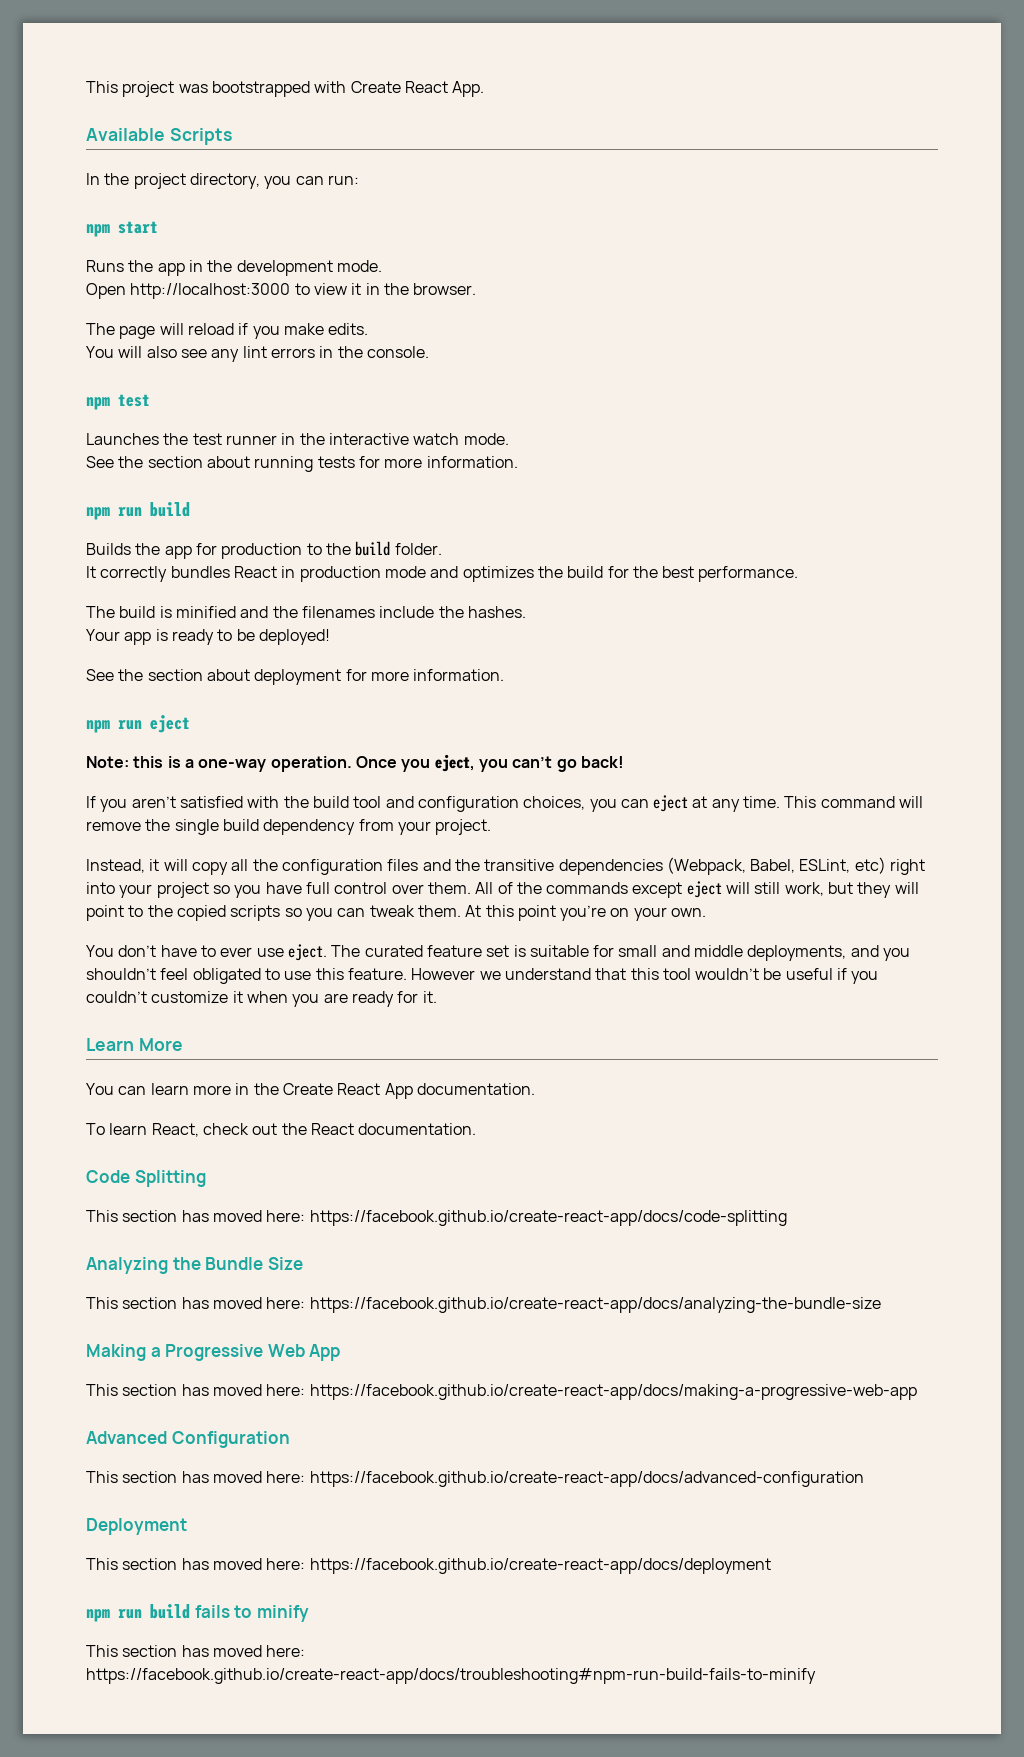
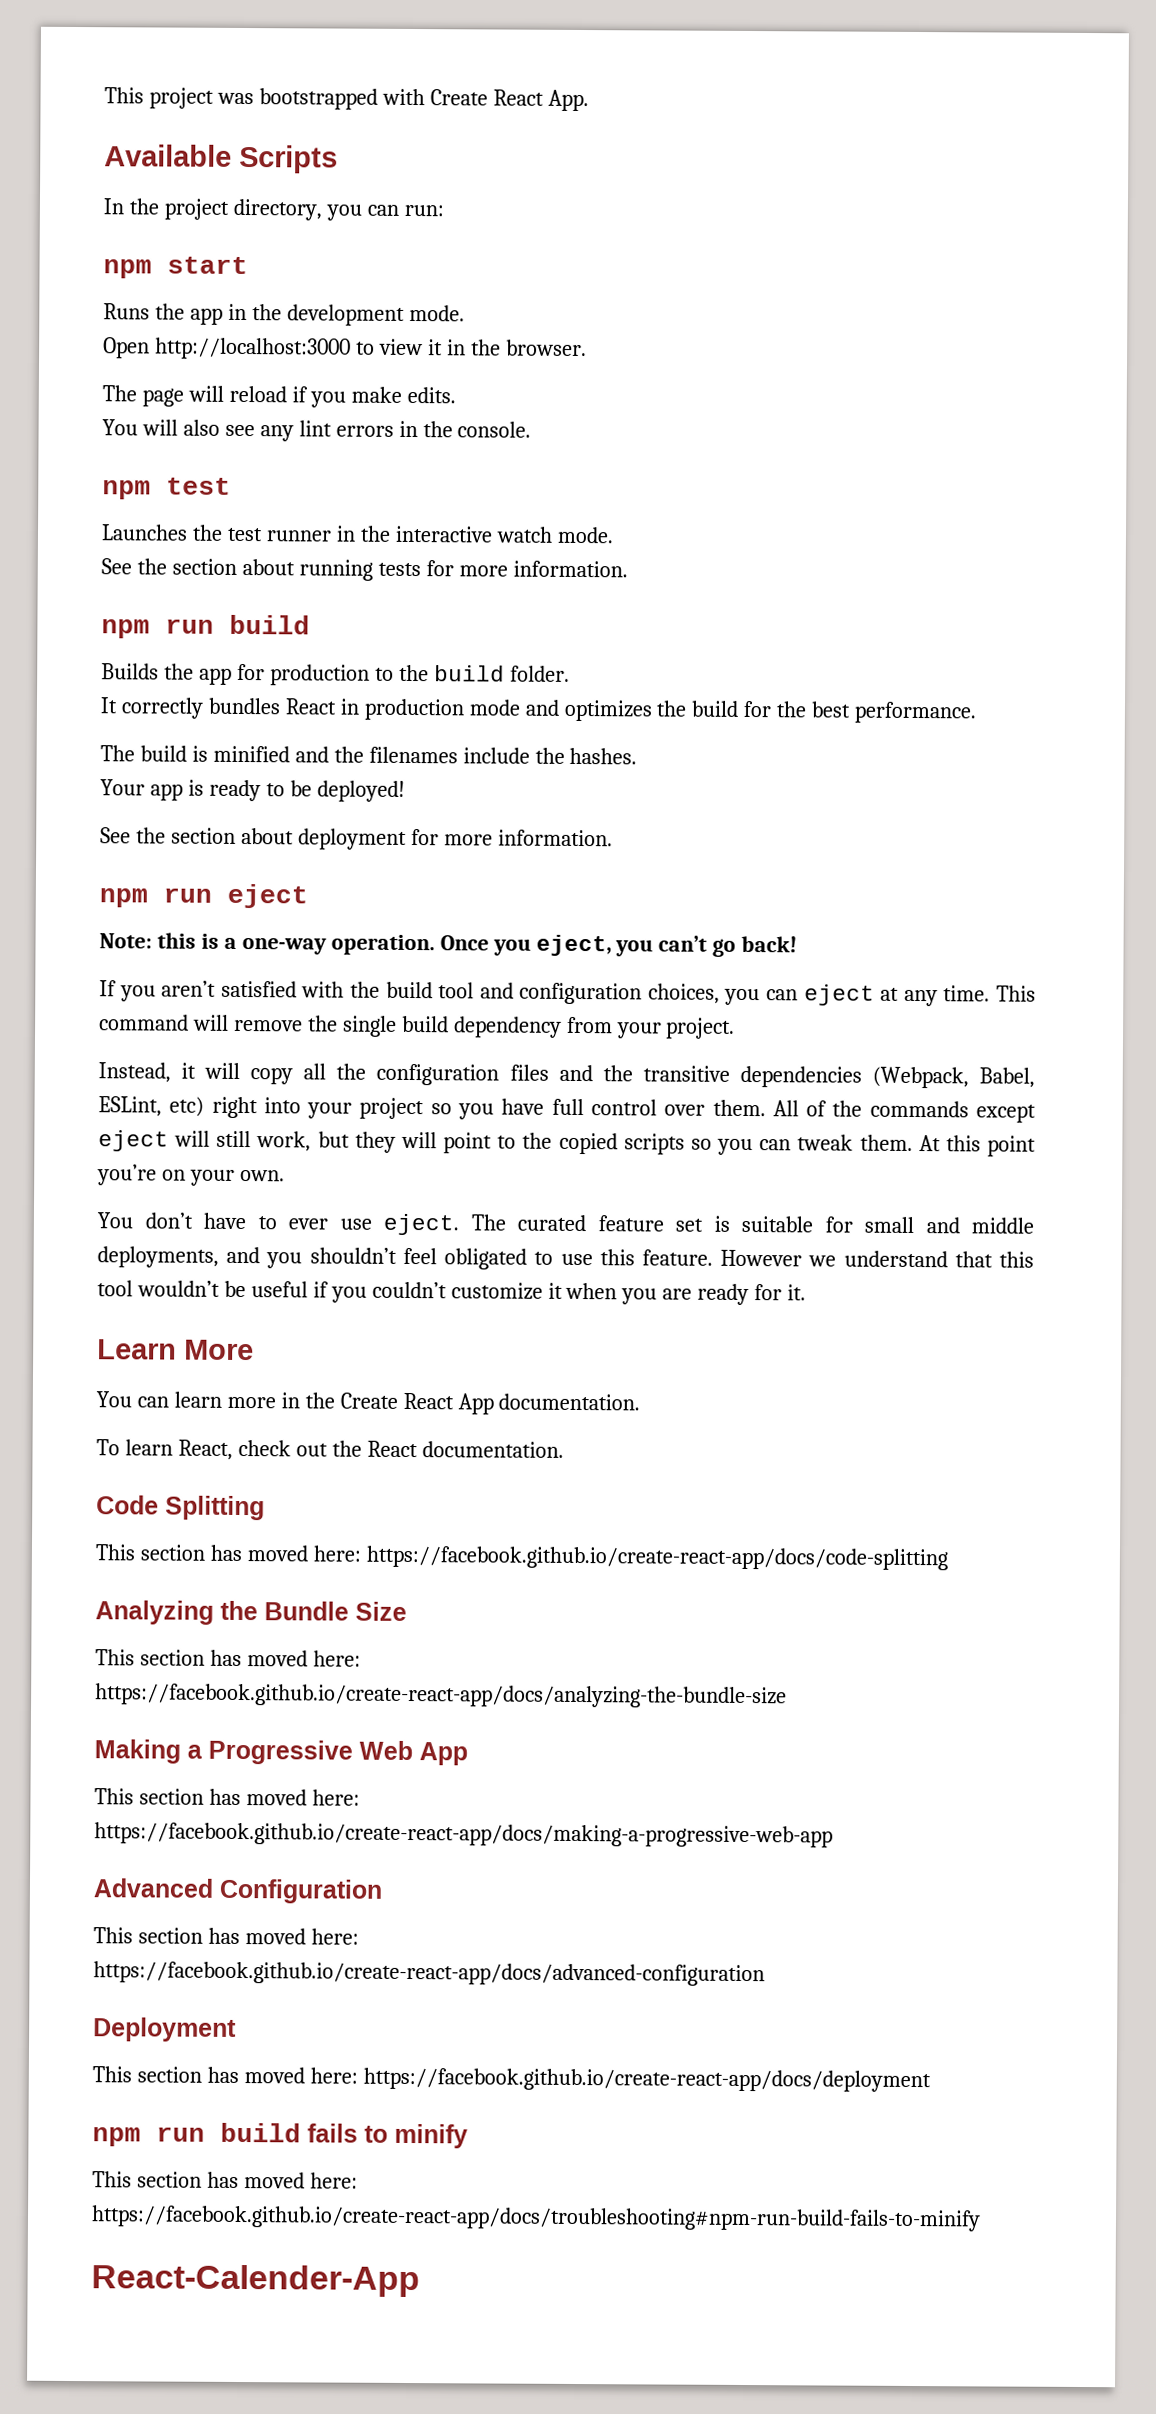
+ React-Calender-App

